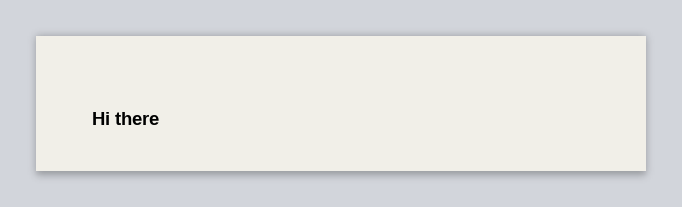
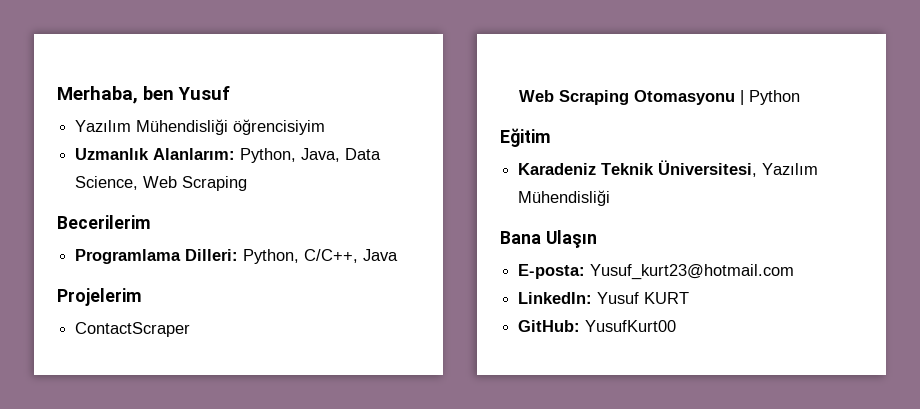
- Hi there
+ Merhaba, ben Yusuf
+ Yazılım Mühendisliği öğrencisiyim
+ Uzmanlık Alanlarım: Python, Java, Data Science, Web Scraping
+ Becerilerim
+ Programlama Dilleri: Python, C/C++, Java
+ Projelerim
+ ContactScraper
+ Web Scraping Otomasyonu | Python
+ Eğitim
+ Karadeniz Teknik Üniversitesi, Yazılım Mühendisliği
+ Bana Ulaşın
+ E-posta: Yusuf_kurt23@hotmail.com
+ LinkedIn: Yusuf KURT
+ GitHub: YusufKurt00

